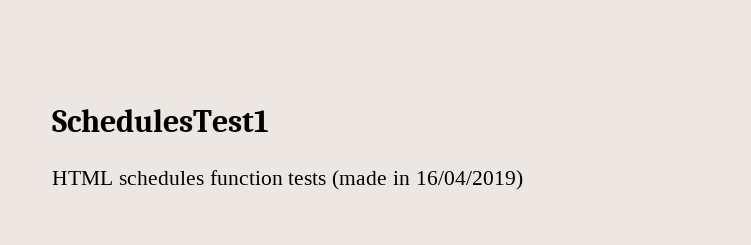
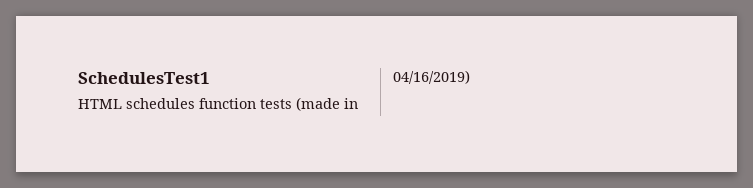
- HTML schedules function tests (made in 16/04/2019)
+ HTML schedules function tests (made in 04/16/2019)

